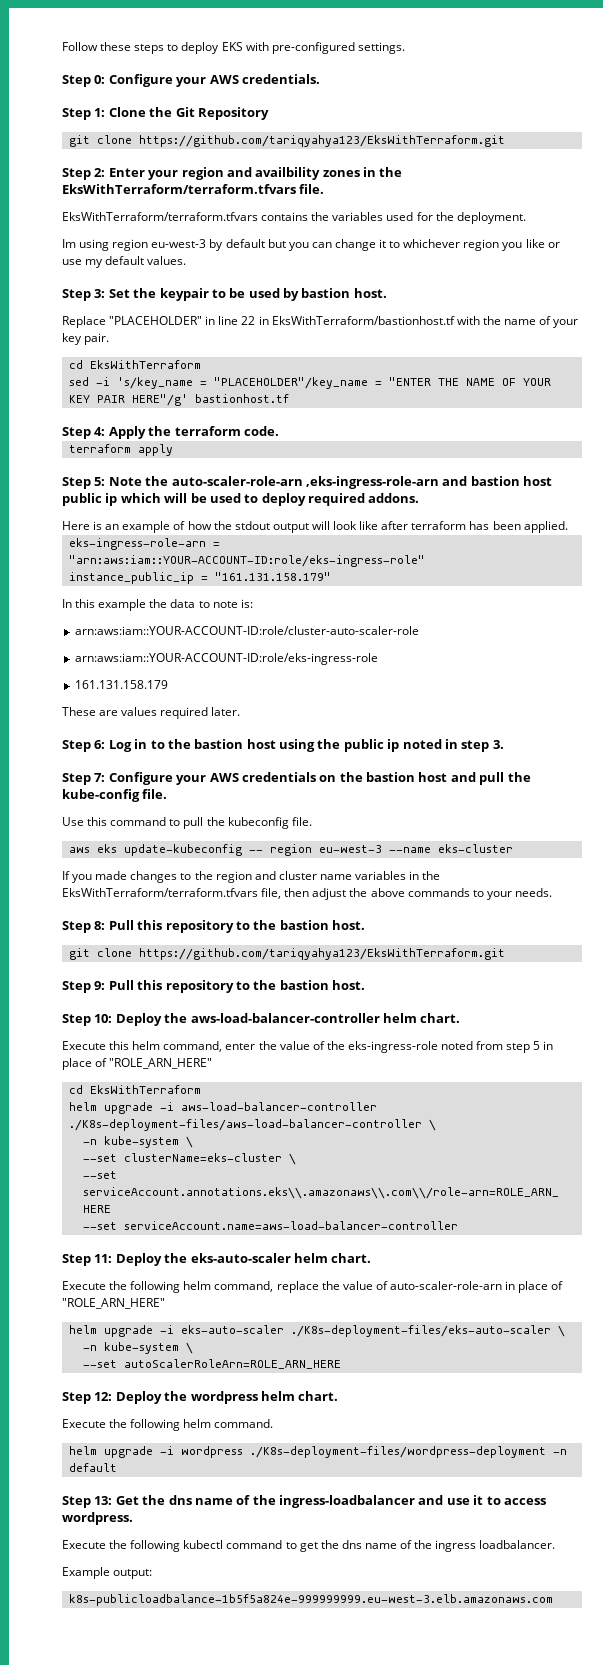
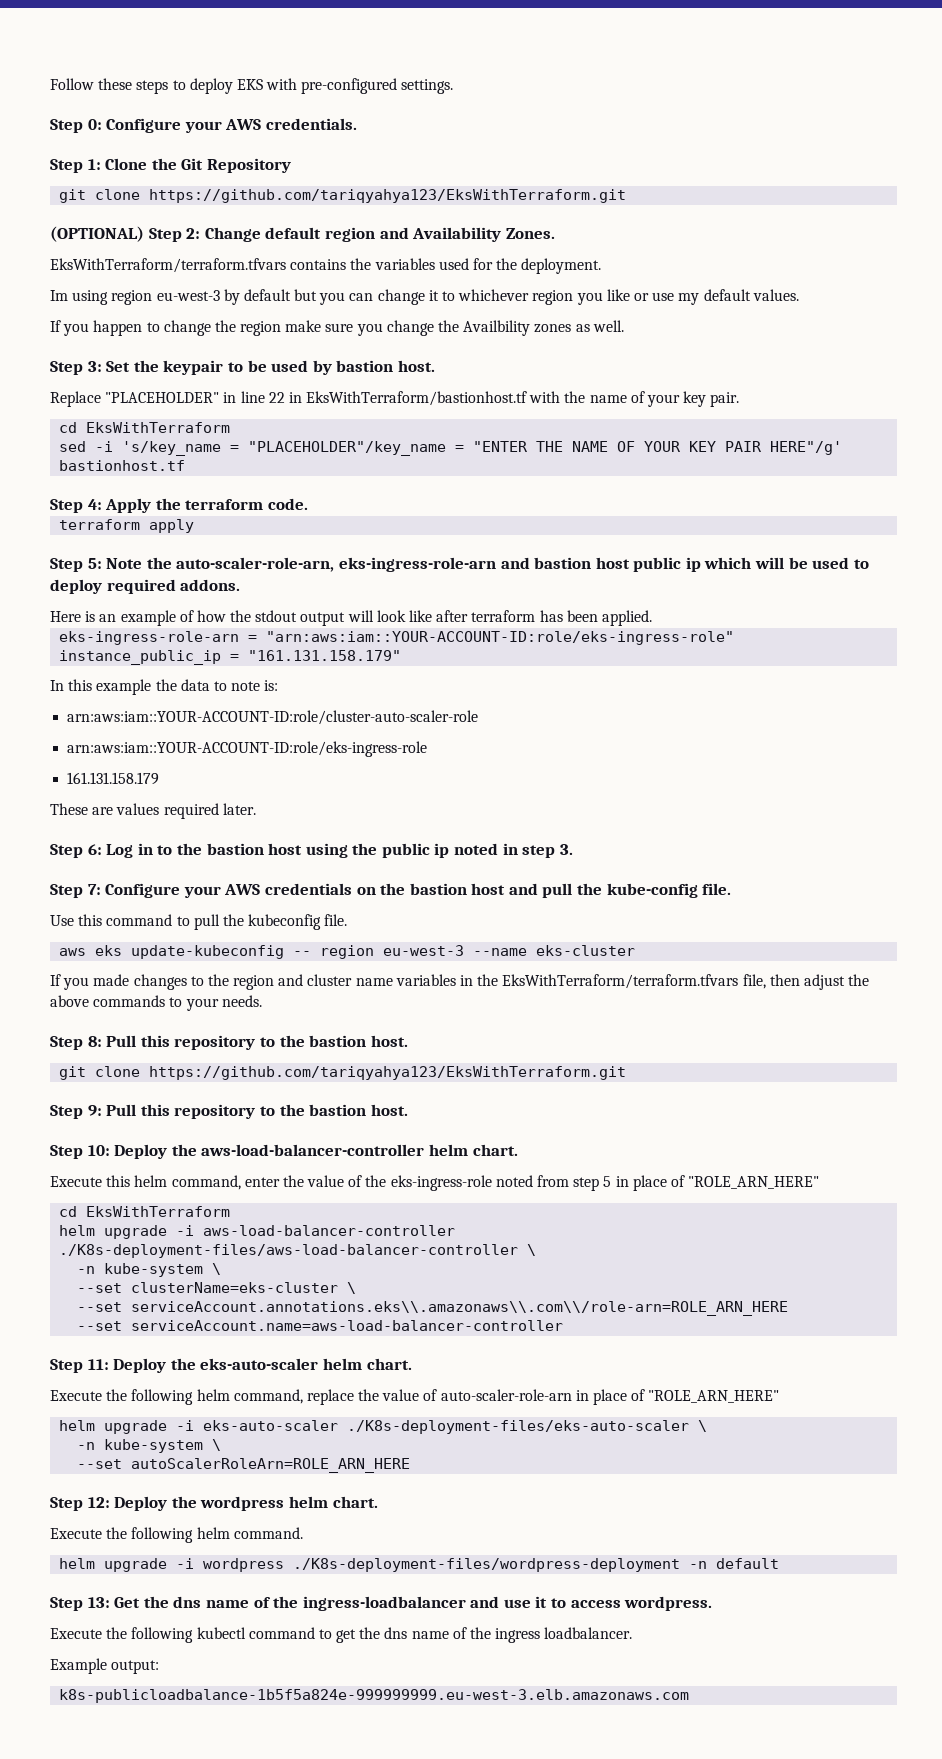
- Step 2: Enter your region and availbility zones in the EksWithTerraform/terraform.tfvars file.
+ (OPTIONAL) Step 2: Change default region and Availability Zones.
+ If you happen to change the region make sure you change the Availbility zones as well.
- Step 5: Note the auto-scaler-role-arn ,eks-ingress-role-arn and bastion host public ip which will be used to deploy required addons.
+ Step 5: Note the auto-scaler-role-arn, eks-ingress-role-arn and bastion host public ip which will be used to deploy required addons.

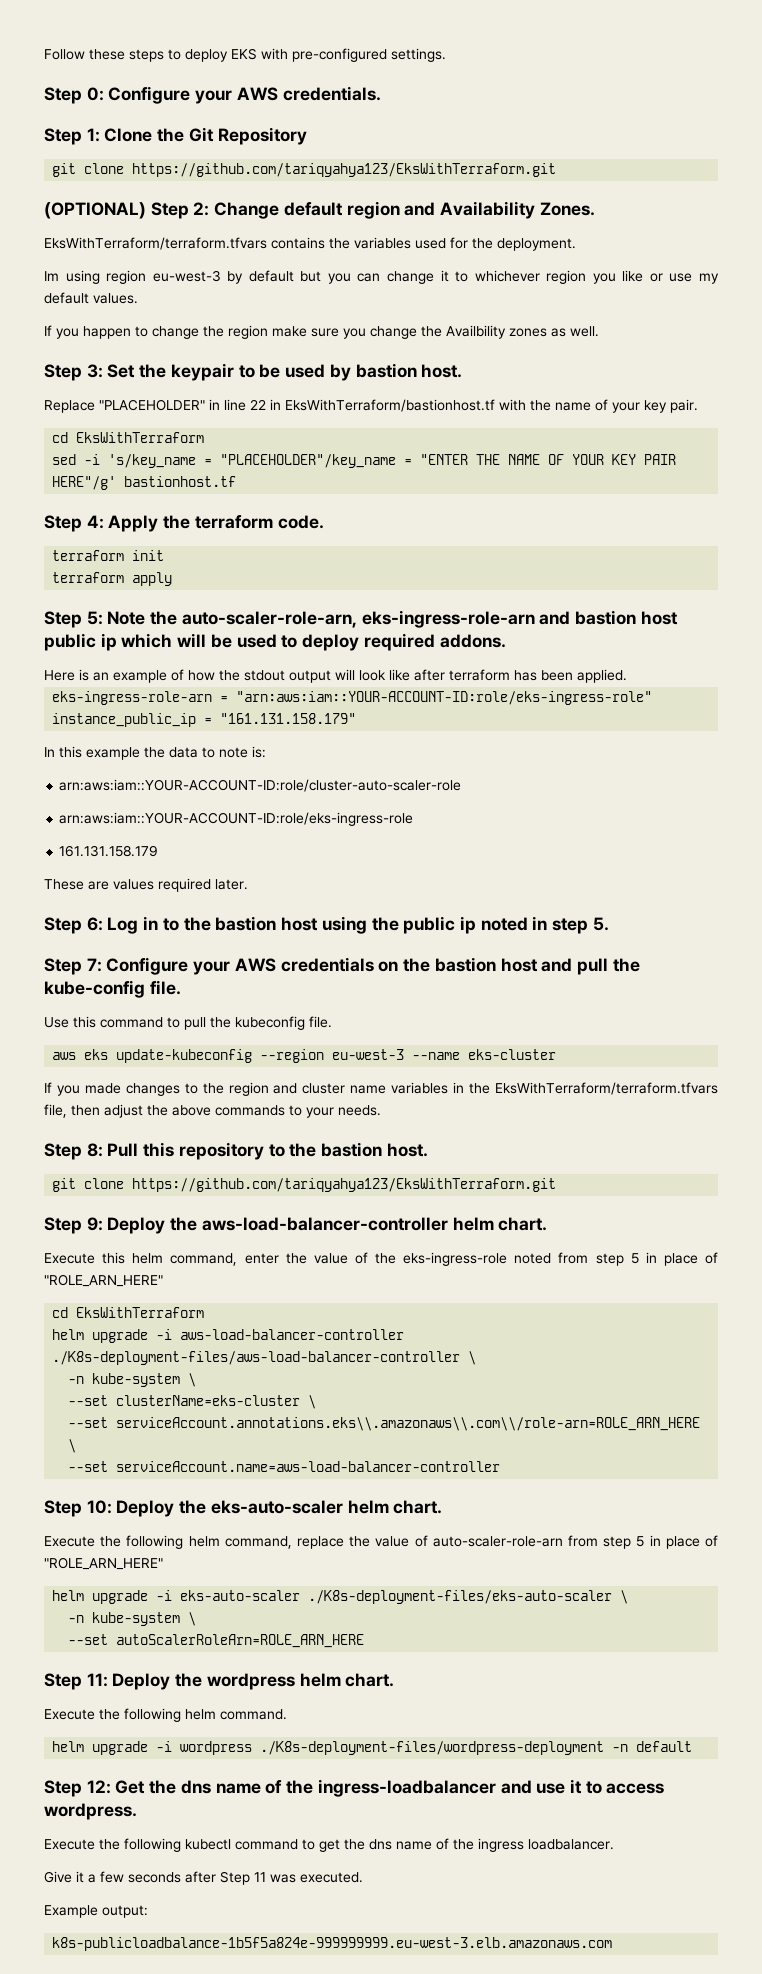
+ terraform init
- Step 6: Log in to the bastion host using the public ip noted in step 3.
+ Step 6: Log in to the bastion host using the public ip noted in step 5.
- aws eks update-kubeconfig -- region eu-west-3 --name eks-cluster
+ aws eks update-kubeconfig --region eu-west-3 --name eks-cluster
- Step 9: Pull this repository to the bastion host.
- Step 10: Deploy the aws-load-balancer-controller helm chart.
+ Step 9: Deploy the aws-load-balancer-controller helm chart.
- --set serviceAccount.annotations.eks\\.amazonaws\\.com\\/role-arn=ROLE_ARN_HERE
+ --set serviceAccount.annotations.eks\\.amazonaws\\.com\\/role-arn=ROLE_ARN_HERE \
- Step 11: Deploy the eks-auto-scaler helm chart.
+ Step 10: Deploy the eks-auto-scaler helm chart.
- Execute the following helm command, replace the value of auto-scaler-role-arn in place of "ROLE_ARN_HERE"
+ Execute the following helm command, replace the value of auto-scaler-role-arn from step 5 in place of "ROLE_ARN_HERE"
- Step 12: Deploy the wordpress helm chart.
+ Step 11: Deploy the wordpress helm chart.
- Step 13: Get the dns name of the ingress-loadbalancer and use it to access wordpress.
+ Step 12: Get the dns name of the ingress-loadbalancer and use it to access wordpress.
+ Give it a few seconds after Step 11 was executed.

